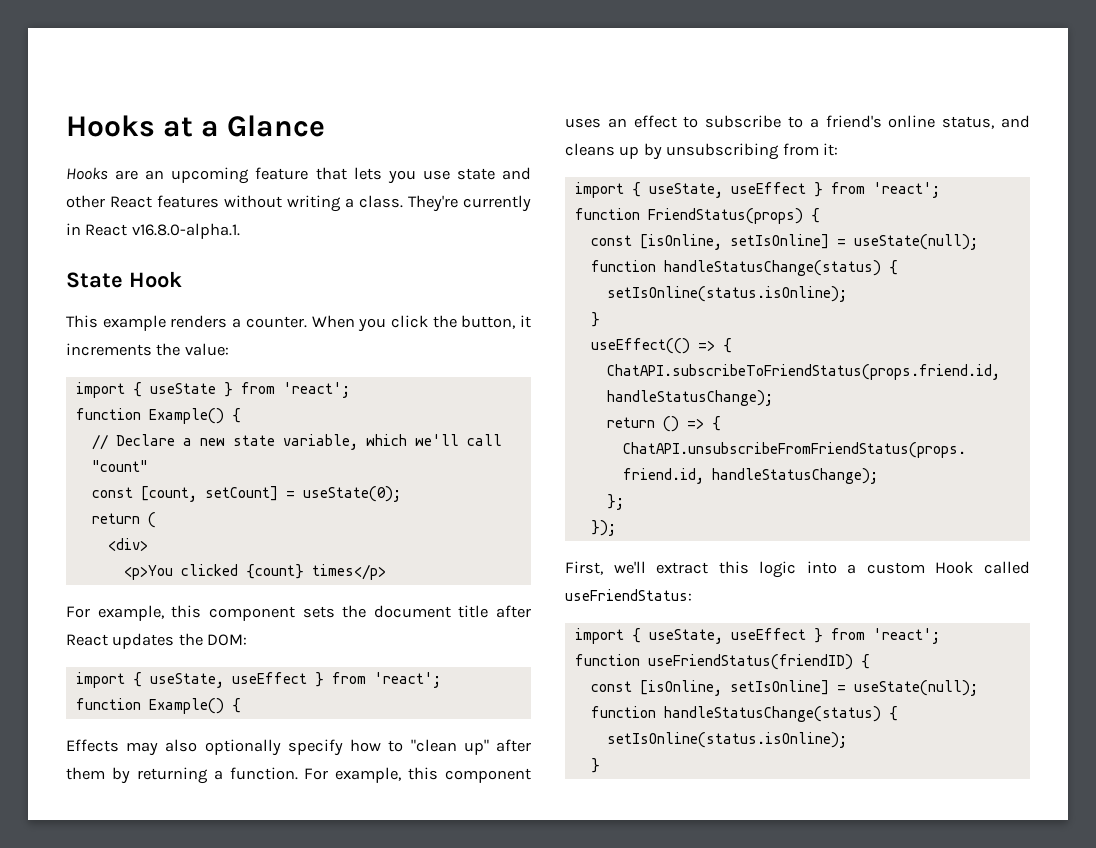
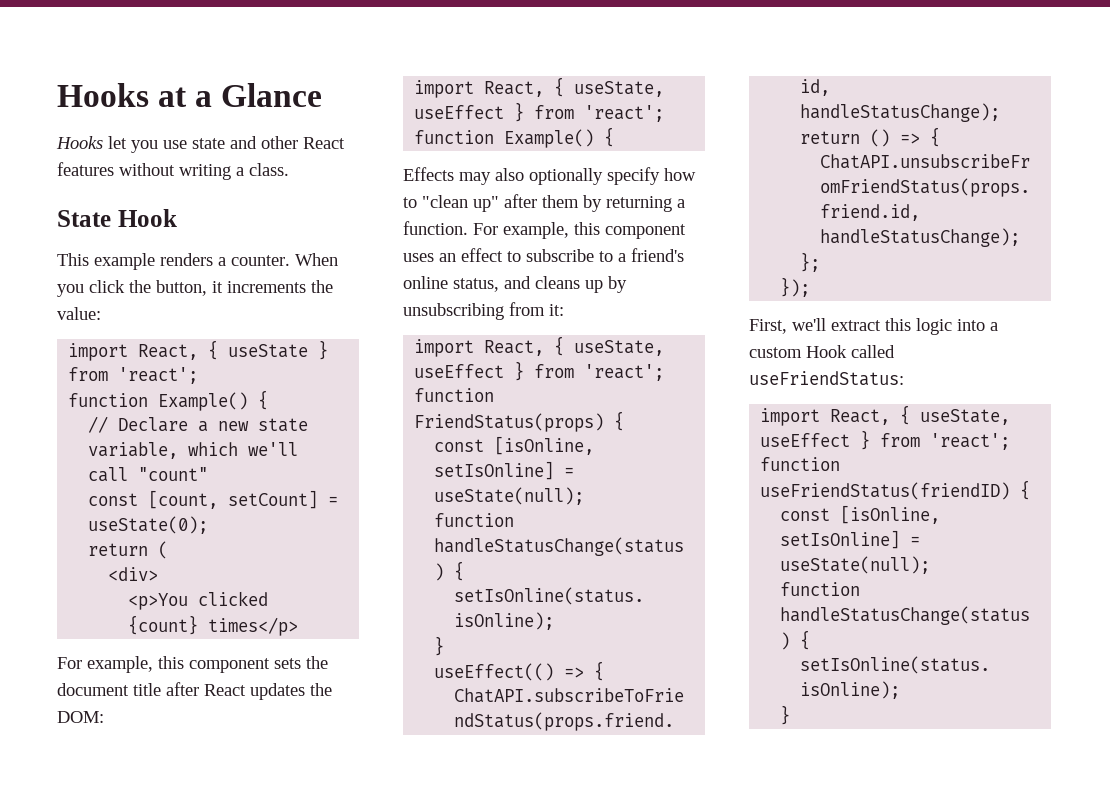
- Hooks are an upcoming feature that lets you use state and other React features without writing a class. They're currently in React v16.8.0-alpha.1.
+ Hooks let you use state and other React features without writing a class.
- import { useState } from 'react';
+ import React, { useState } from 'react';
  For example, this component sets the document title after React updates the DOM:
- import { useState, useEffect } from 'react';
+ import React, { useState, useEffect } from 'react';
  For example, this component uses an effect to subscribe to a friend's online status, and cleans up by unsubscribing from it:
- import { useState, useEffect } from 'react';
+ import React, { useState, useEffect } from 'react';
  First, we'll extract this logic into a custom Hook called useFriendStatus:
- import { useState, useEffect } from 'react';
+ import React, { useState, useEffect } from 'react';

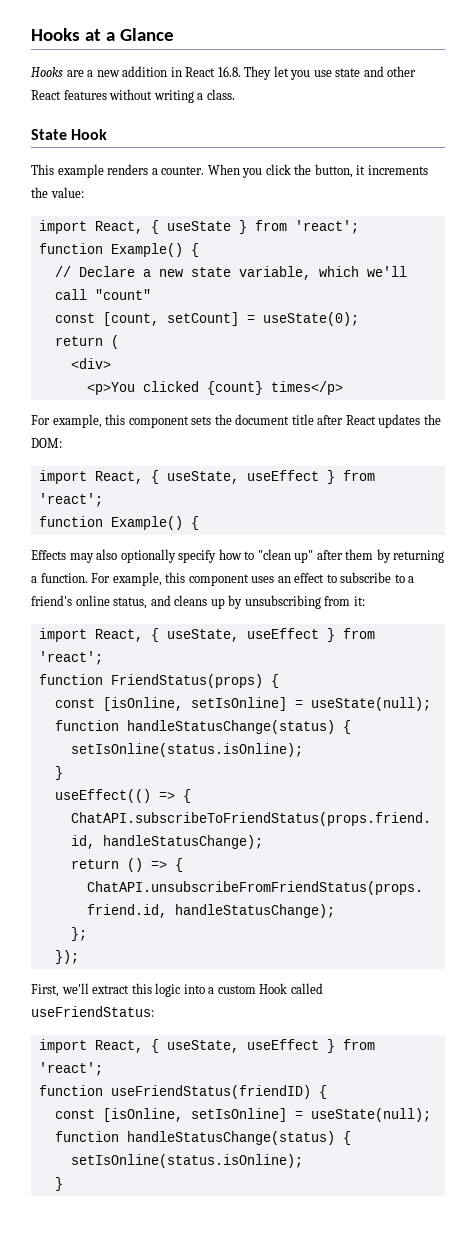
- Hooks let you use state and other React features without writing a class.
+ Hooks are a new addition in React 16.8. They let you use state and other React features without writing a class.

